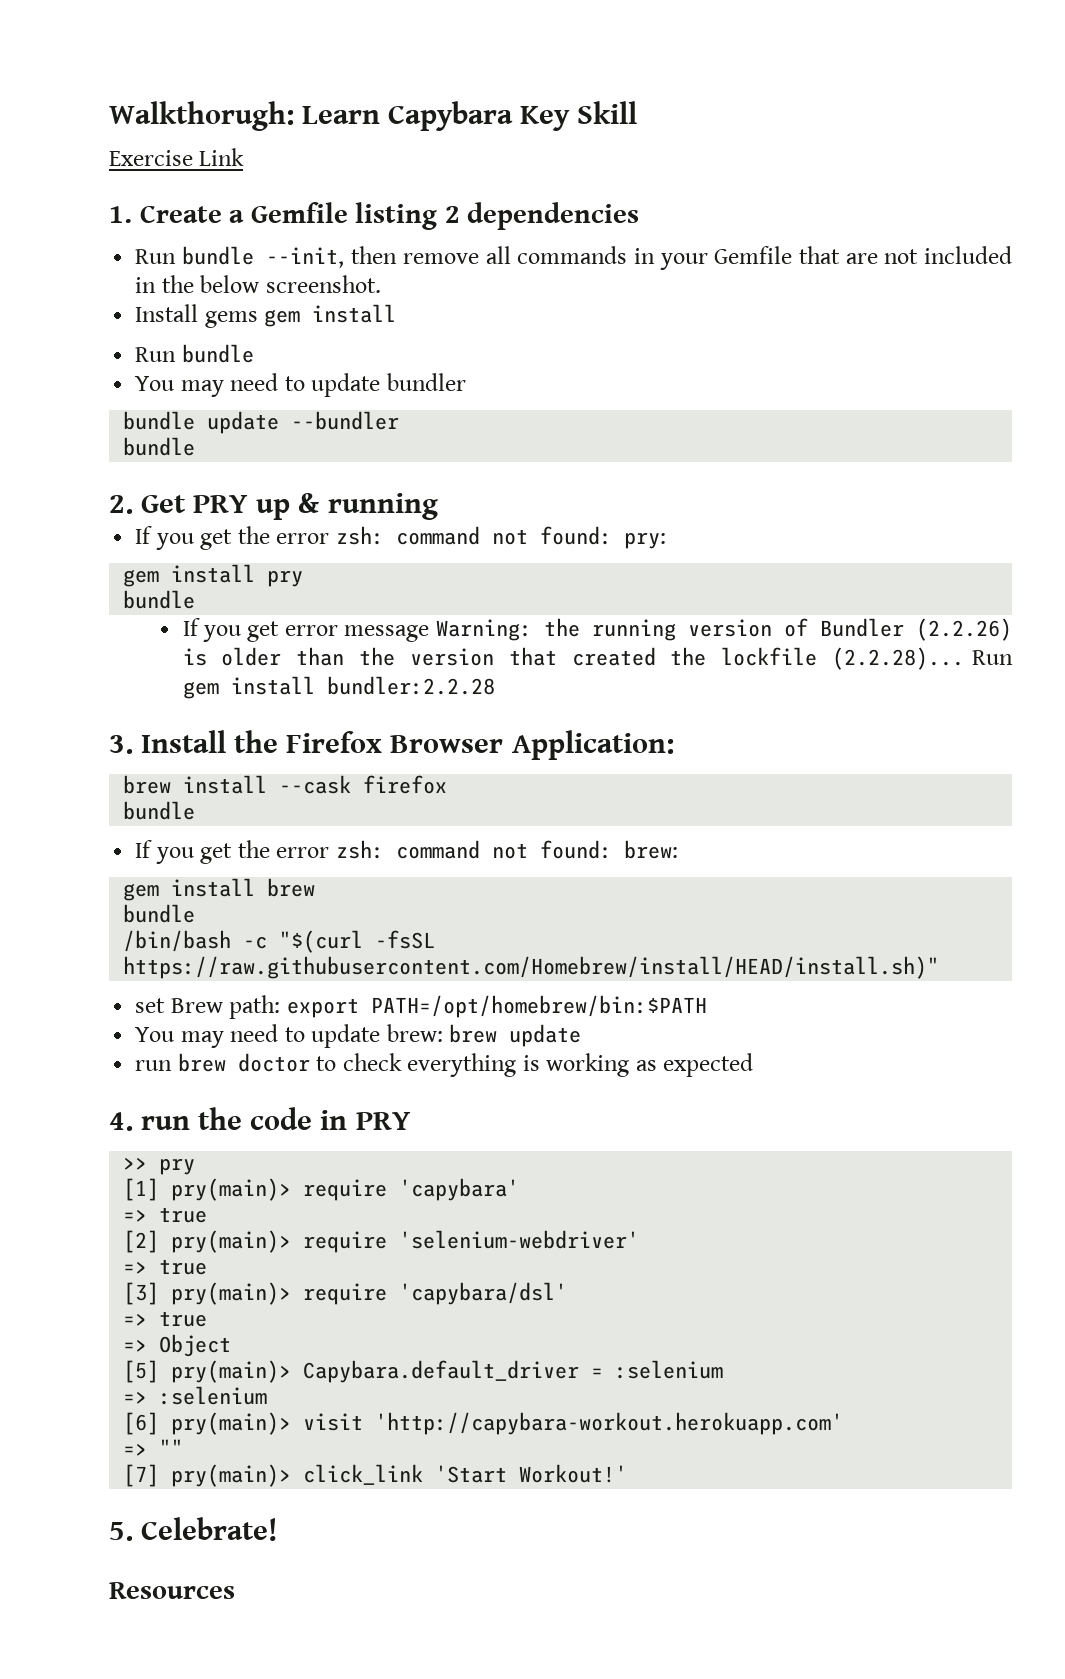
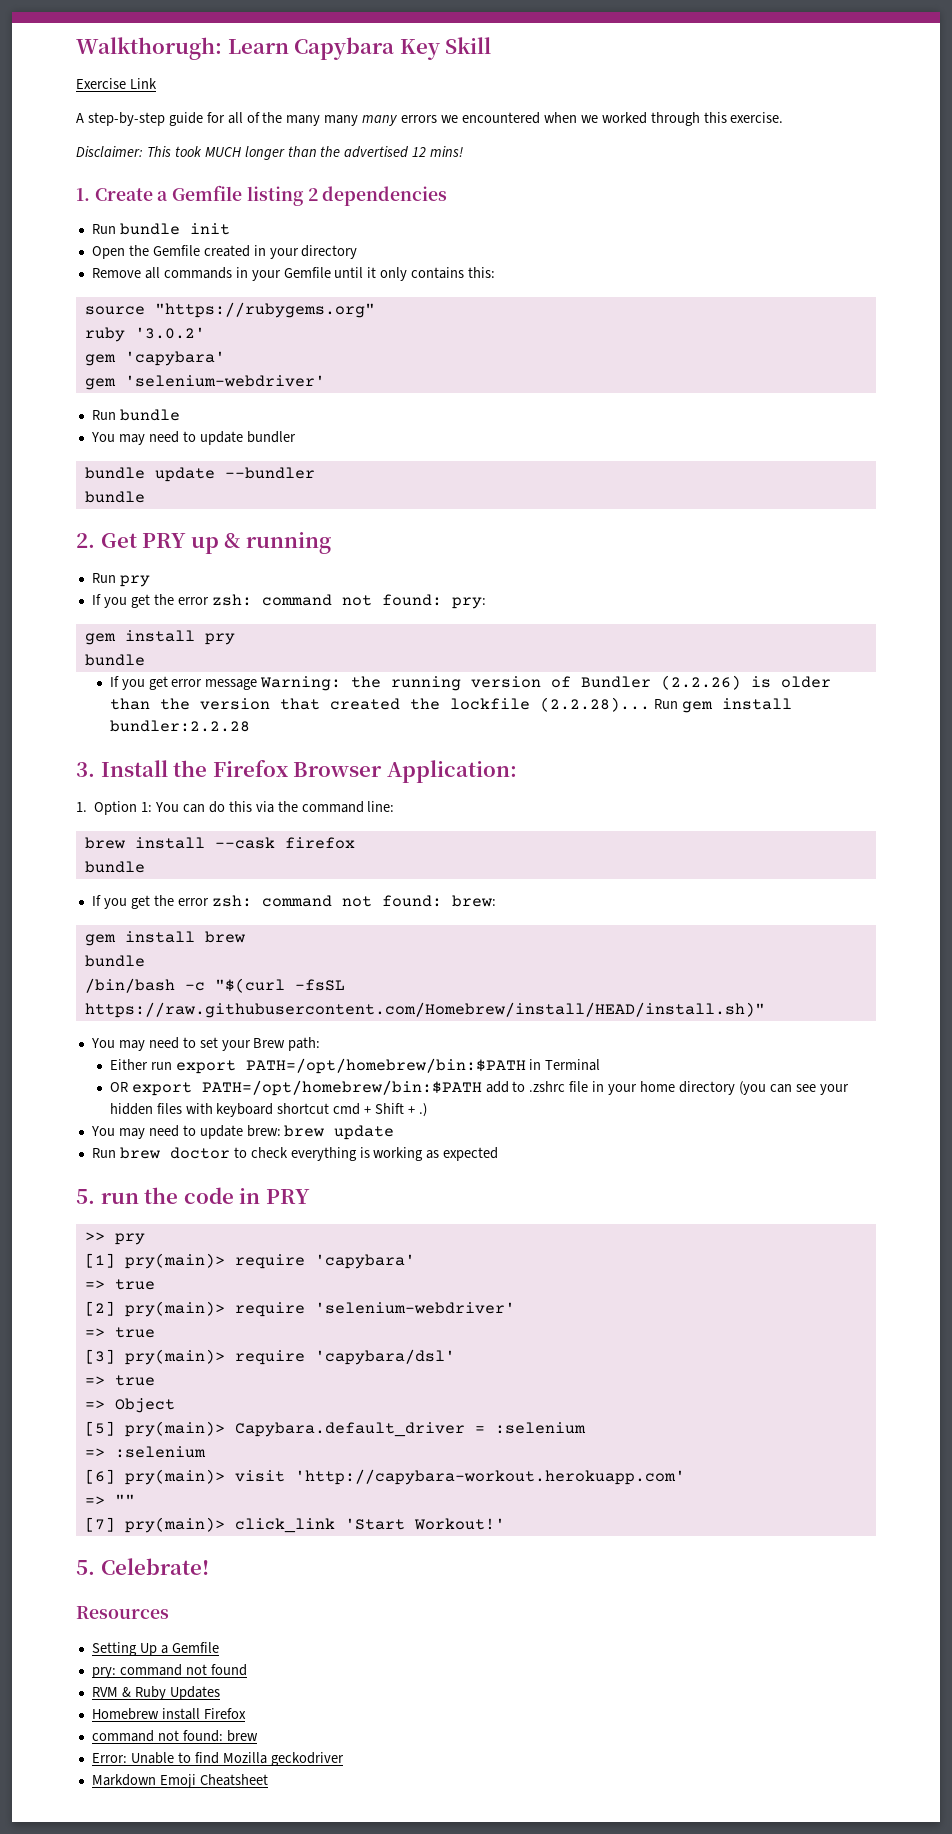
+ A step-by-step guide for all of the many many many errors we encountered when we worked through this exercise.
+ Disclaimer: This took MUCH longer than the advertised 12 mins!
- Run bundle --init, then remove all commands in your Gemfile that are not included in the below screenshot.
- Install gems gem install
+ Run bundle init
+ Open the Gemfile created in your directory
+ Remove all commands in your Gemfile until it only contains this:
+ source "https://rubygems.org"
+ ruby '3.0.2'
+ gem 'capybara'
+ gem 'selenium-webdriver'
+ Run pry
+ 1. Option 1: You can do this via the command line:
- set Brew path: export PATH=/opt/homebrew/bin:$PATH
+ You may need to set your Brew path:
+ Either run export PATH=/opt/homebrew/bin:$PATH in Terminal
+ OR export PATH=/opt/homebrew/bin:$PATH add to .zshrc file in your home directory (you can see your hidden files with keyboard shortcut cmd + Shift + .)
- run brew doctor to check everything is working as expected
+ Run brew doctor to check everything is working as expected
- 4. run the code in PRY
+ 5. run the code in PRY
+ Setting Up a Gemfile
+ pry: command not found
+ RVM & Ruby Updates
+ Homebrew install Firefox
+ command not found: brew
+ Error: Unable to find Mozilla geckodriver
+ Markdown Emoji Cheatsheet

